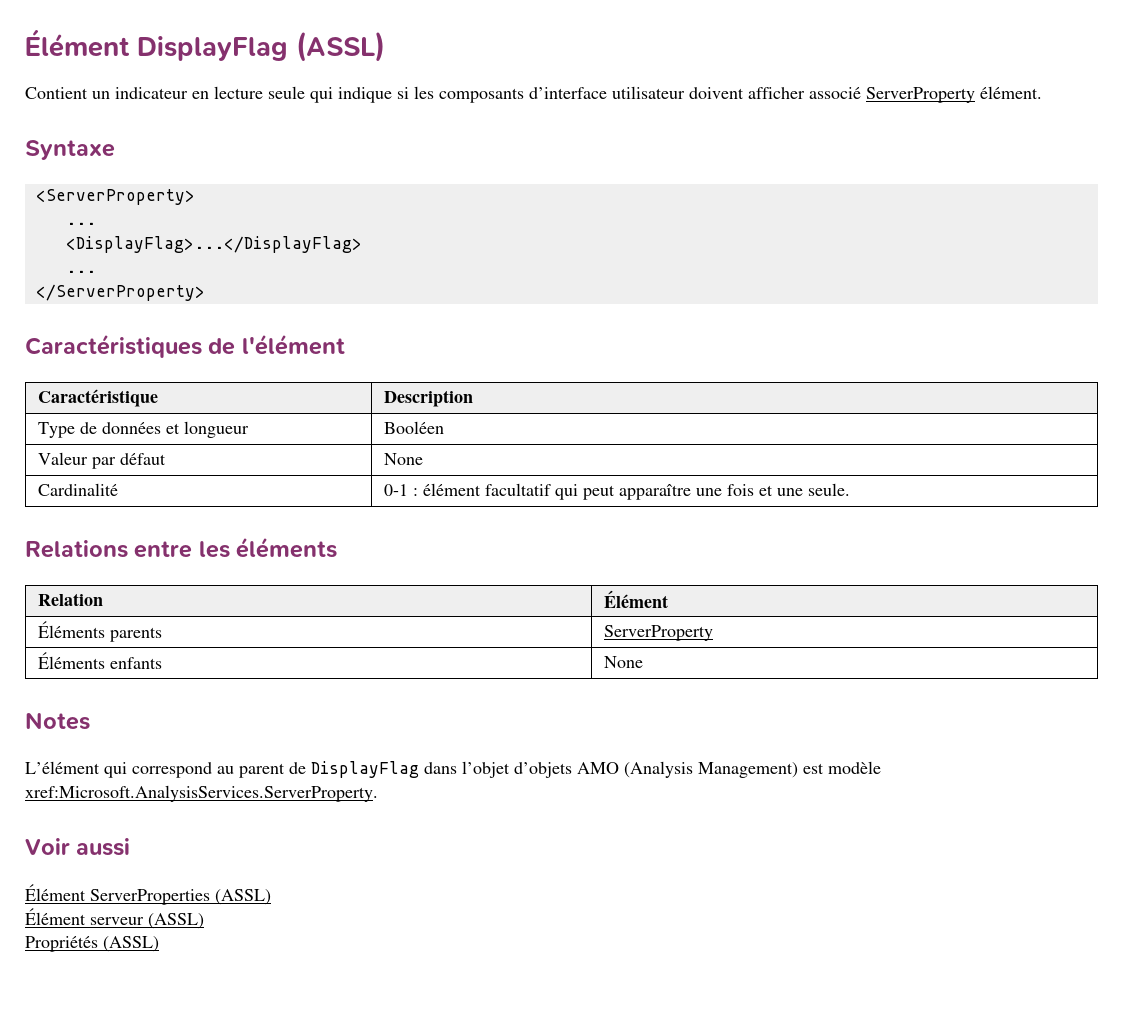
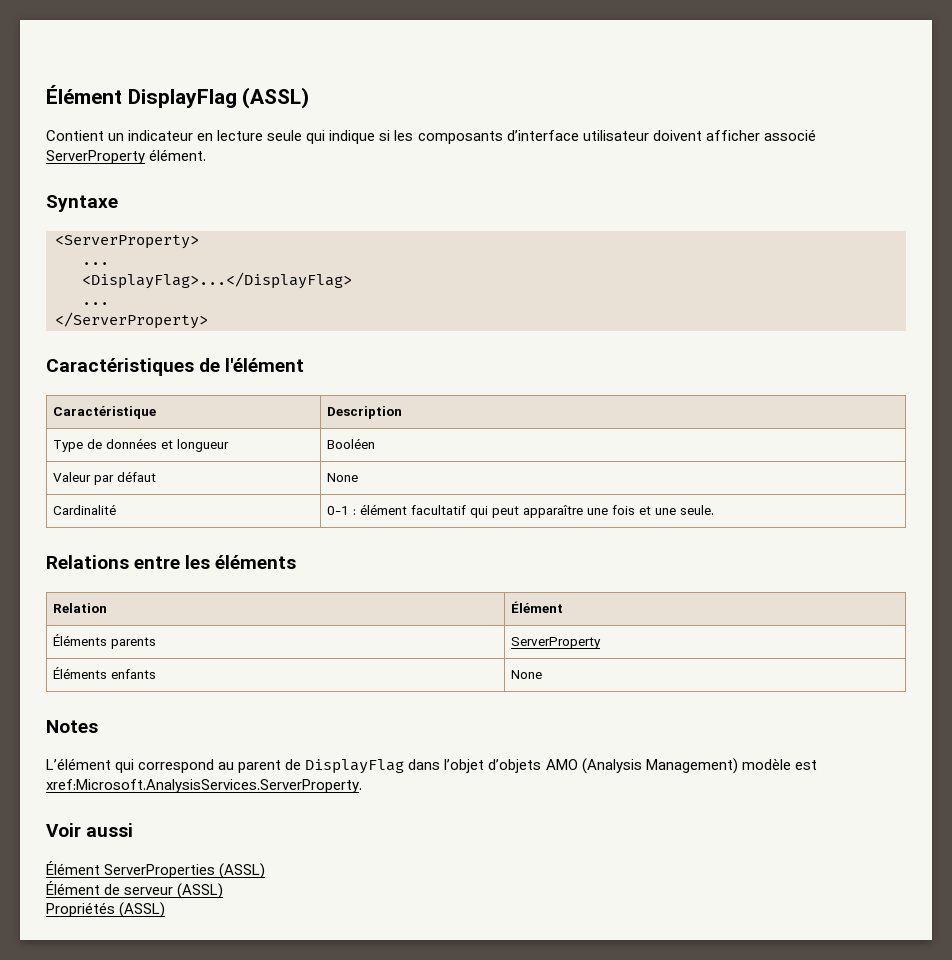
- L’élément qui correspond au parent de DisplayFlag dans l’objet d’objets AMO (Analysis Management) est modèle xref:Microsoft.AnalysisServices.ServerProperty.
+ L’élément qui correspond au parent de DisplayFlag dans l’objet d’objets AMO (Analysis Management) modèle est xref:Microsoft.AnalysisServices.ServerProperty.
- Élément serveur (ASSL)
+ Élément de serveur (ASSL)

